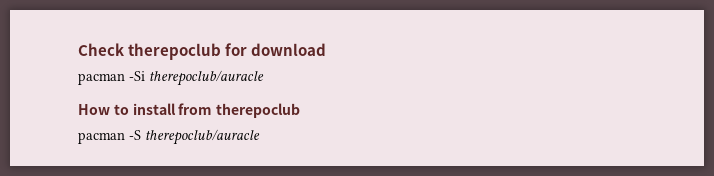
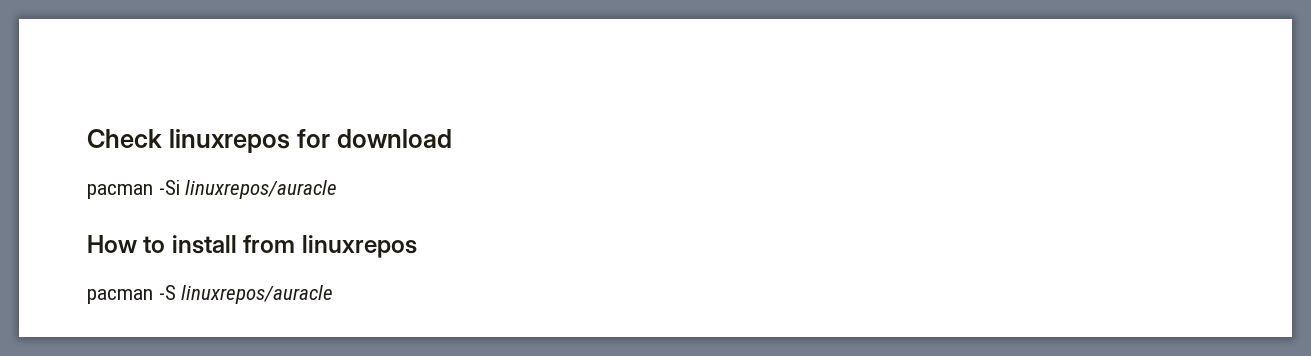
- Check therepoclub for download
+ Check linuxrepos for download
- pacman -Si therepoclub/auracle
+ pacman -Si linuxrepos/auracle
- How to install from therepoclub
+ How to install from linuxrepos
- pacman -S therepoclub/auracle
+ pacman -S linuxrepos/auracle

